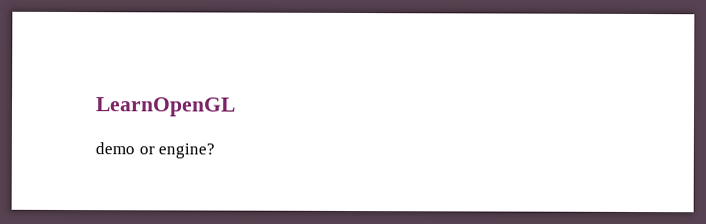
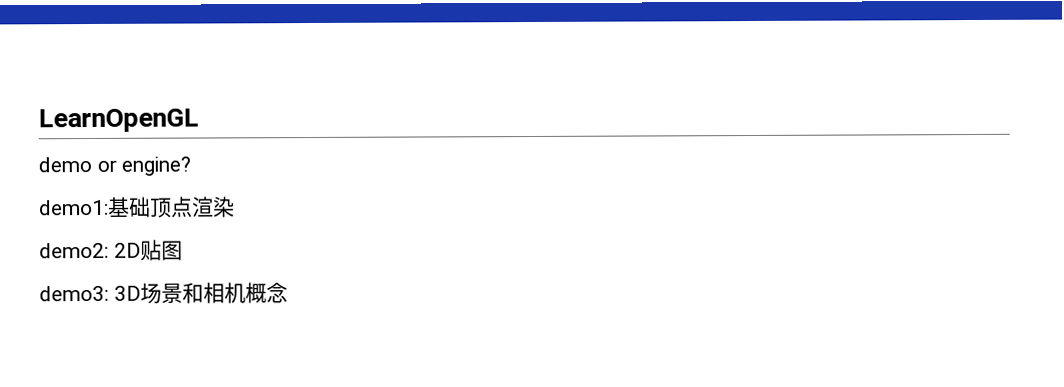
+ demo1:基础顶点渲染
+ demo2: 2D贴图
+ demo3: 3D场景和相机概念

